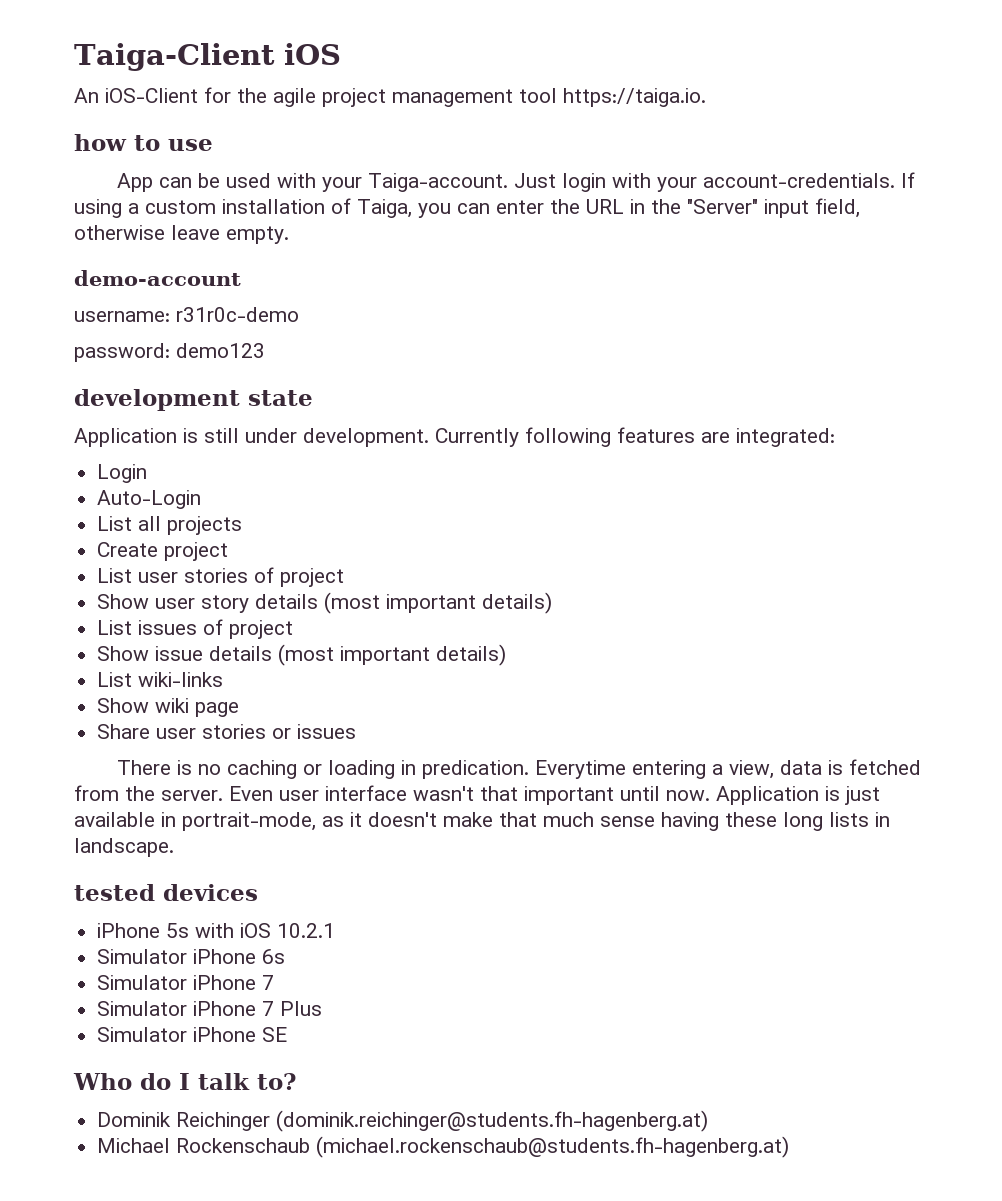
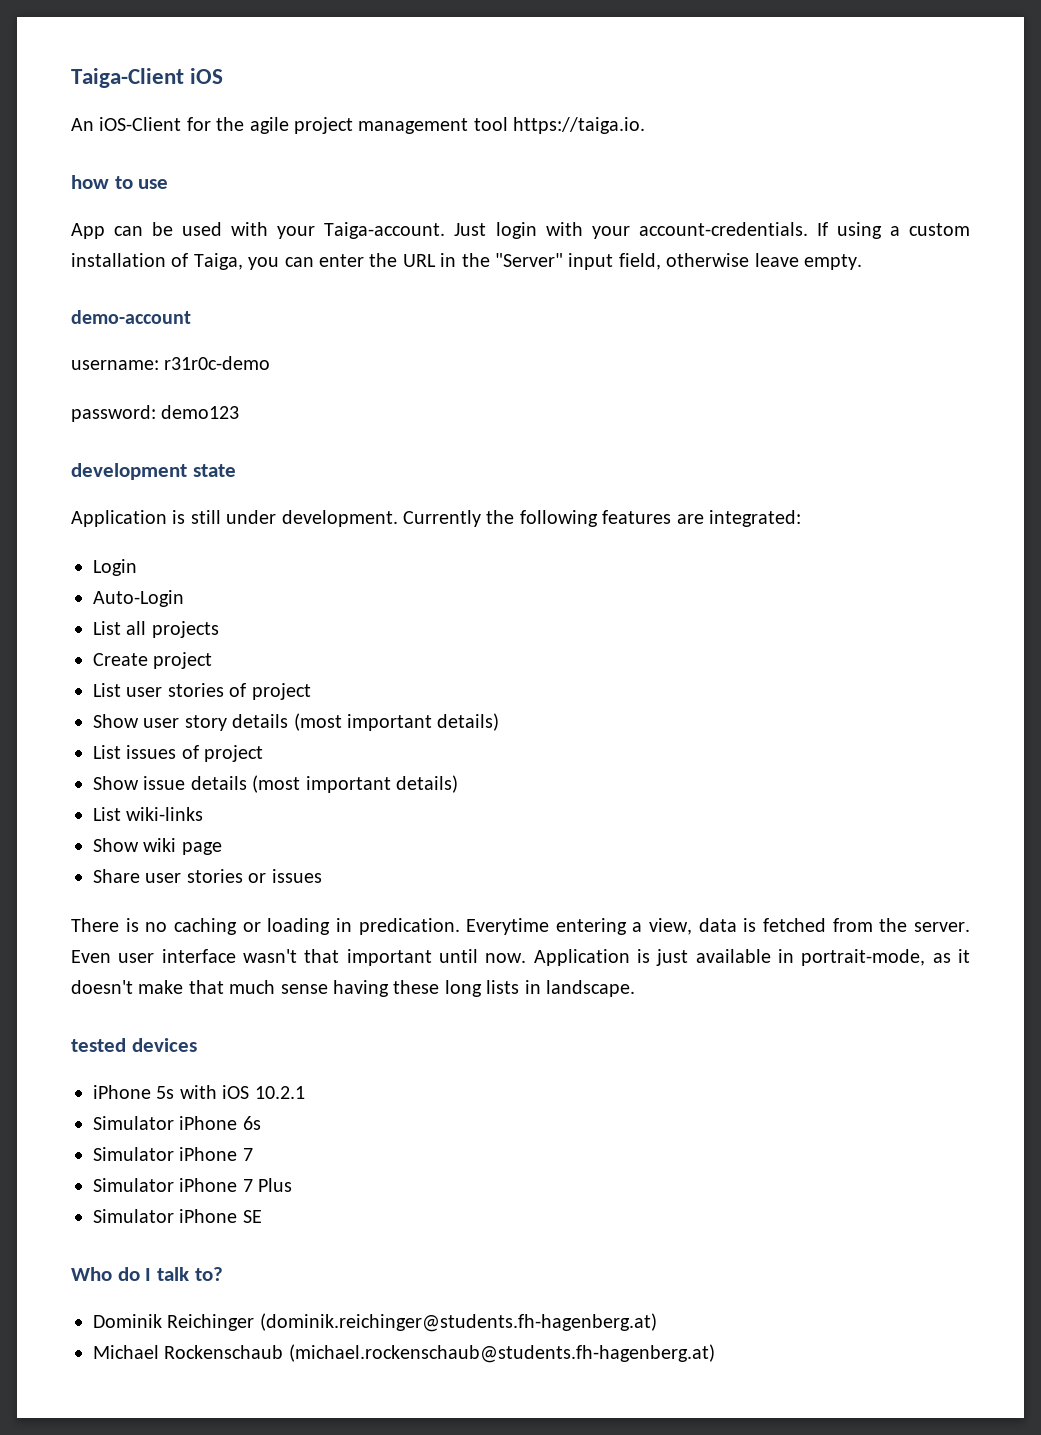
- Currently following features are integrated:
+ Currently the following features are integrated:

